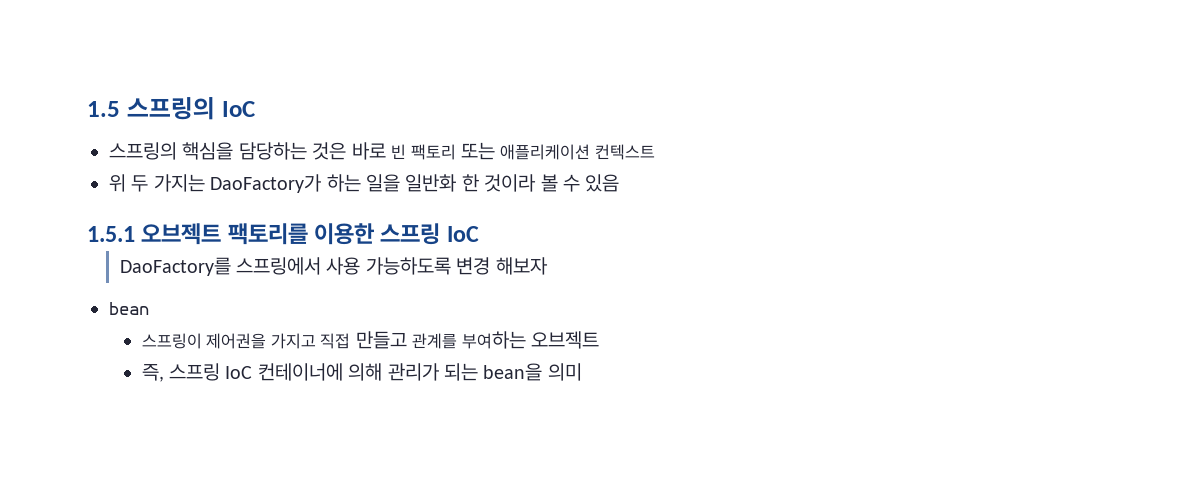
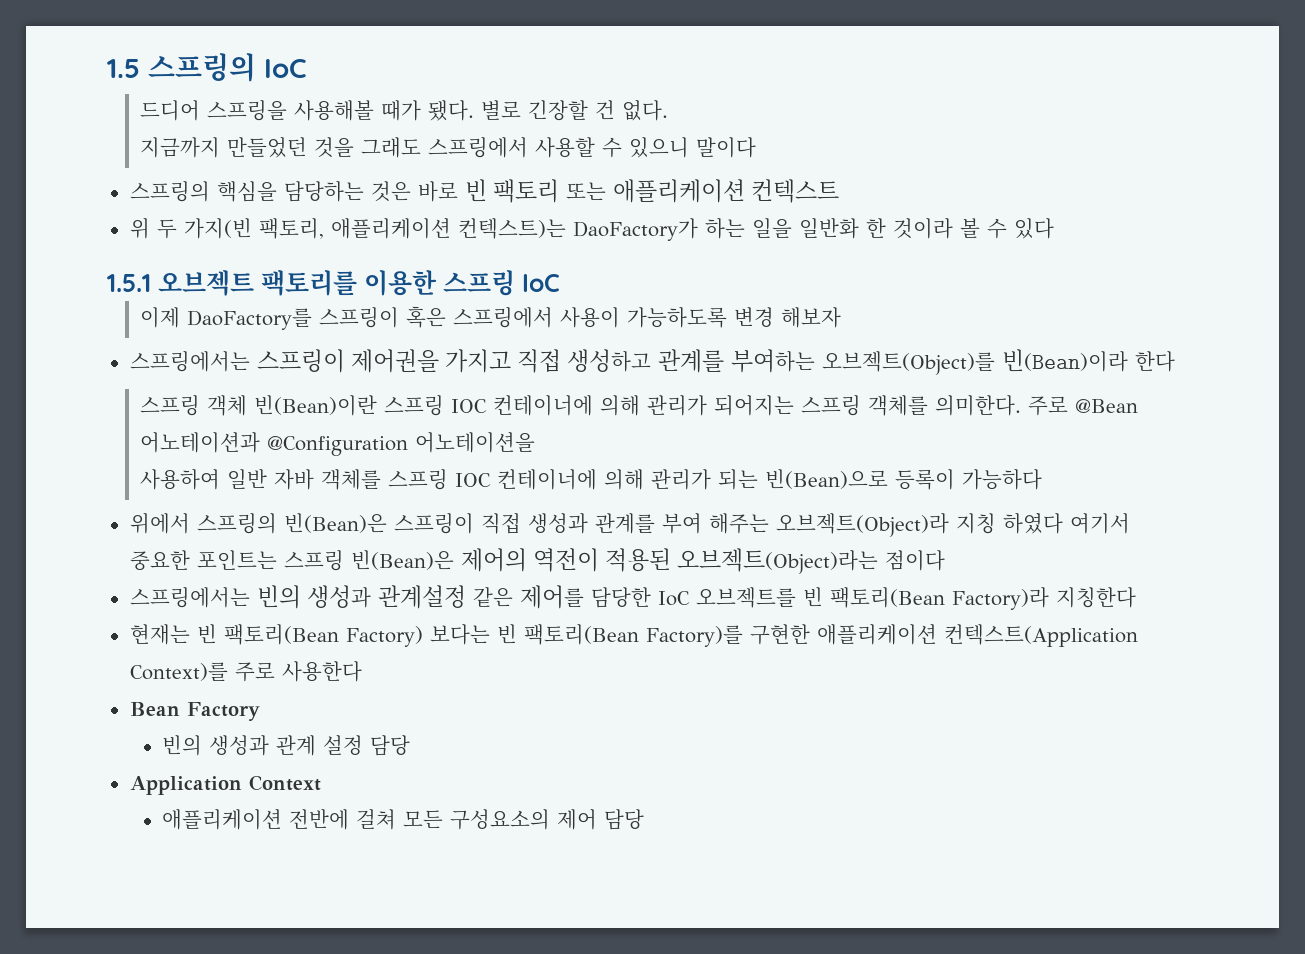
+ 드디어 스프링을 사용해볼 때가 됐다. 별로 긴장할 건 없다.
+ 지금까지 만들었던 것을 그래도 스프링에서 사용할 수 있으니 말이다
- 위 두 가지는 DaoFactory가 하는 일을 일반화 한 것이라 볼 수 있음
+ 위 두 가지(빈 팩토리, 애플리케이션 컨텍스트)는 DaoFactory가 하는 일을 일반화 한 것이라 볼 수 있다
- DaoFactory를 스프링에서 사용 가능하도록 변경 해보자
+ 이제 DaoFactory를 스프링이 혹은 스프링에서 사용이 가능하도록 변경 해보자
- bean
- 스프링이 제어권을 가지고 직접 만들고 관계를 부여하는 오브젝트
- 즉, 스프링 IoC 컨테이너에 의해 관리가 되는 bean을 의미
+ 스프링에서는 스프링이 제어권을 가지고 직접 생성하고 관계를 부여하는 오브젝트(Object)를 빈(Bean)이라 한다
+ 스프링 객체 빈(Bean)이란 스프링 IOC 컨테이너에 의해 관리가 되어지는 스프링 객체를 의미한다. 주로 @Bean 어노테이션과 @Configuration 어노테이션을
+ 사용하여 일반 자바 객체를 스프링 IOC 컨테이너에 의해 관리가 되는 빈(Bean)으로 등록이 가능하다
+ 위에서 스프링의 빈(Bean)은 스프링이 직접 생성과 관계를 부여 해주는 오브젝트(Object)라 지칭 하였다 여기서 중요한 포인트는 스프링 빈(Bean)은 제어의 역전이 적용된 오브젝트(Object)라는 점이다
+ 스프링에서는 빈의 생성과 관계설정 같은 제어를 담당한 IoC 오브젝트를 빈 팩토리(Bean Factory)라 지칭한다
+ 현재는 빈 팩토리(Bean Factory) 보다는 빈 팩토리(Bean Factory)를 구현한 애플리케이션 컨텍스트(Application Context)를 주로 사용한다
+ Bean Factory
+ 빈의 생성과 관계 설정 담당
+ Application Context
+ 애플리케이션 전반에 걸쳐 모든 구성요소의 제어 담당

